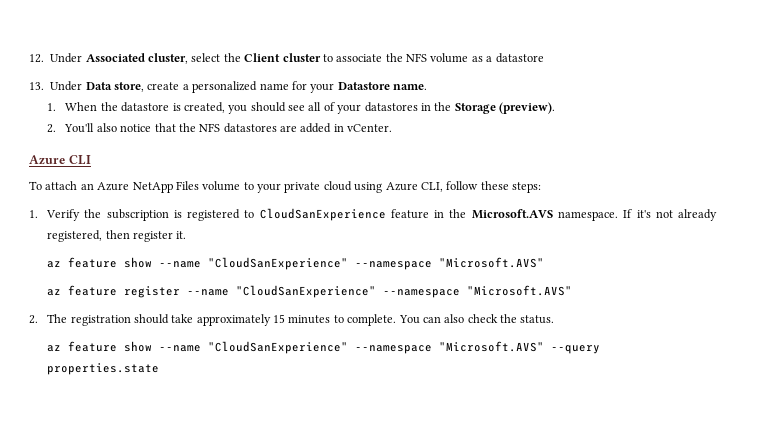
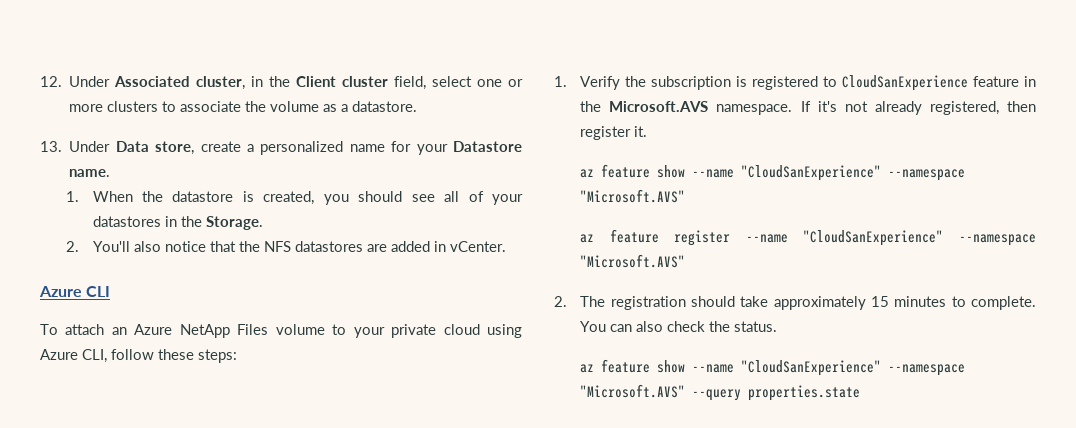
- 12. Under Associated cluster, select the Client cluster to associate the NFS volume as a datastore
+ 12. Under Associated cluster, in the Client cluster field, select one or more clusters to associate the volume as a datastore.
- 1. When the datastore is created, you should see all of your datastores in the Storage (preview).
+ 1. When the datastore is created, you should see all of your datastores in the Storage.

